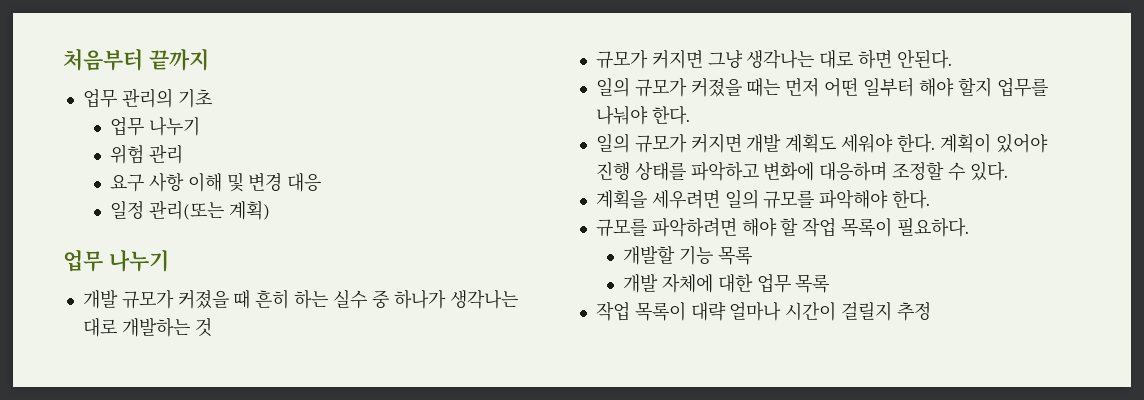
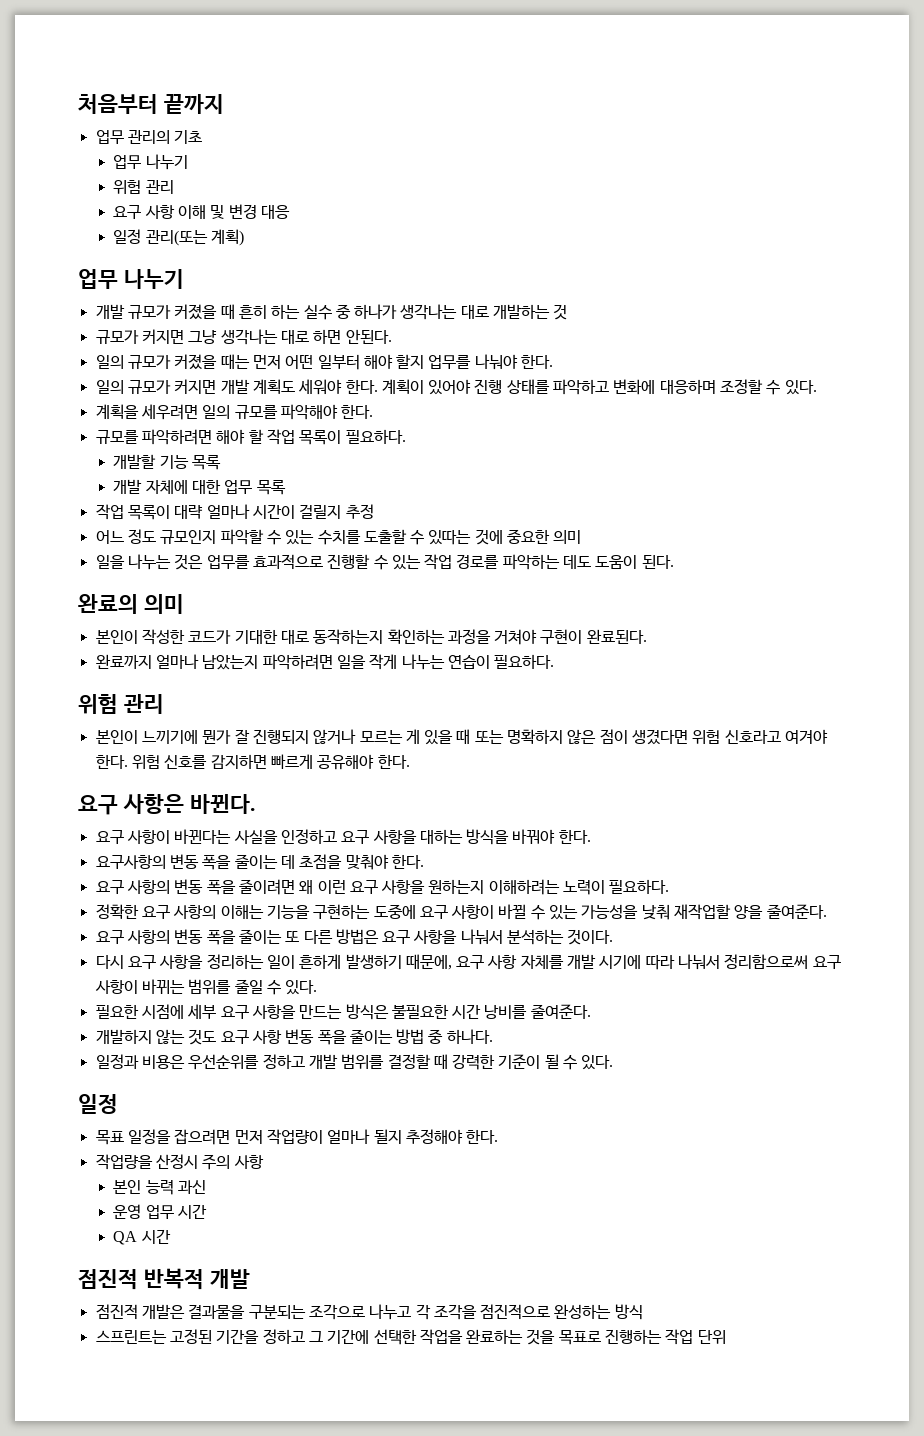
+ 어느 정도 규모인지 파악할 수 있는 수치를 도출할 수 있따는 것에 중요한 의미
+ 일을 나누는 것은 업무를 효과적으로 진행할 수 있는 작업 경로를 파악하는 데도 도움이 된다.
+ 완료의 의미
+ 본인이 작성한 코드가 기대한 대로 동작하는지 확인하는 과정을 거쳐야 구현이 완료된다.
+ 완료까지 얼마나 남았는지 파악하려면 일을 작게 나누는 연습이 필요하다.
+ 위험 관리
+ 본인이 느끼기에 뭔가 잘 진행되지 않거나 모르는 게 있을 때 또는 명확하지 않은 점이 생겼다면 위험 신호라고 여겨야 한다. 위험 신호를 감지하면 빠르게 공유해야 한다.
+ 요구 사항은 바뀐다.
+ 요구 사항이 바뀐다는 사실을 인정하고 요구 사항을 대하는 방식을 바꿔야 한다.
+ 요구사항의 변동 폭을 줄이는 데 초점을 맞춰야 한다.
+ 요구 사항의 변동 폭을 줄이려면 왜 이런 요구 사항을 원하는지 이해하려는 노력이 필요하다.
+ 정확한 요구 사항의 이해는 기능을 구현하는 도중에 요구 사항이 바뀔 수 있는 가능성을 낮춰 재작업할 양을 줄여준다.
+ 요구 사항의 변동 폭을 줄이는 또 다른 방법은 요구 사항을 나눠서 분석하는 것이다.
+ 다시 요구 사항을 정리하는 일이 흔하게 발생하기 때문에, 요구 사항 자체를 개발 시기에 따라 나눠서 정리함으로써 요구 사항이 바뀌는 범위를 줄일 수 있다.
+ 필요한 시점에 세부 요구 사항을 만드는 방식은 불필요한 시간 낭비를 줄여준다.
+ 개발하지 않는 것도 요구 사항 변동 폭을 줄이는 방법 중 하나다.
+ 일정과 비용은 우선순위를 정하고 개발 범위를 결정할 때 강력한 기준이 될 수 있다.
+ 일정
+ 목표 일정을 잡으려면 먼저 작업량이 얼마나 될지 추정해야 한다.
+ 작업량을 산정시 주의 사항
+ 본인 능력 과신
+ 운영 업무 시간
+ QA 시간
+ 점진적 반복적 개발
+ 점진적 개발은 결과물을 구분되는 조각으로 나누고 각 조각을 점진적으로 완성하는 방식
+ 스프린트는 고정된 기간을 정하고 그 기간에 선택한 작업을 완료하는 것을 목표로 진행하는 작업 단위

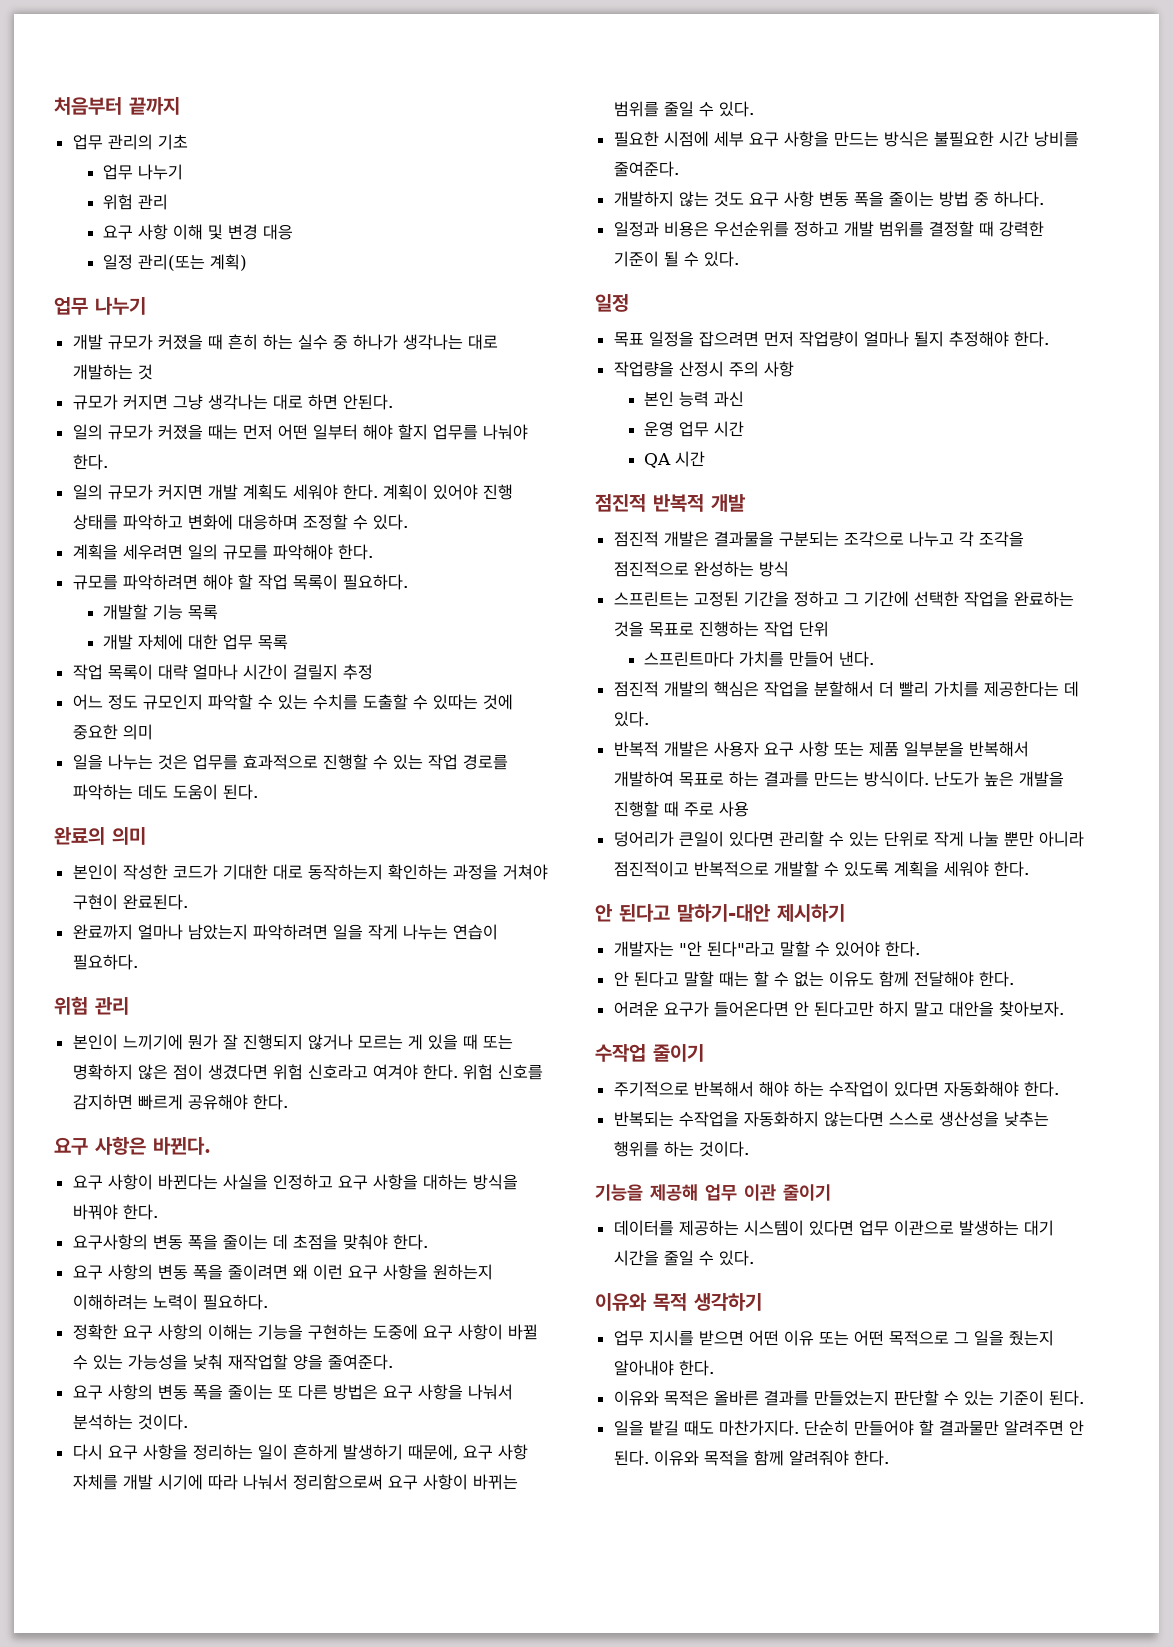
+ 스프린트마다 가치를 만들어 낸다.
+ 점진적 개발의 핵심은 작업을 분할해서 더 빨리 가치를 제공한다는 데 있다.
+ 반복적 개발은 사용자 요구 사항 또는 제품 일부분을 반복해서 개발하여 목표로 하는 결과를 만드는 방식이다. 난도가 높은 개발을 진행할 때 주로 사용
+ 덩어리가 큰일이 있다면 관리할 수 있는 단위로 작게 나눌 뿐만 아니라 점진적이고 반복적으로 개발할 수 있도록 계획을 세워야 한다.
+ 안 된다고 말하기-대안 제시하기
+ 개발자는 "안 된다"라고 말할 수 있어야 한다.
+ 안 된다고 말할 때는 할 수 없는 이유도 함께 전달해야 한다.
+ 어려운 요구가 들어온다면 안 된다고만 하지 말고 대안을 찾아보자.
+ 수작업 줄이기
+ 주기적으로 반복해서 해야 하는 수작업이 있다면 자동화해야 한다.
+ 반복되는 수작업을 자동화하지 않는다면 스스로 생산성을 낮추는 행위를 하는 것이다.
+ 기능을 제공해 업무 이관 줄이기
+ 데이터를 제공하는 시스템이 있다면 업무 이관으로 발생하는 대기 시간을 줄일 수 있다.
+ 이유와 목적 생각하기
+ 업무 지시를 받으면 어떤 이유 또는 어떤 목적으로 그 일을 줬는지 알아내야 한다.
+ 이유와 목적은 올바른 결과를 만들었는지 판단할 수 있는 기준이 된다.
+ 일을 밭길 때도 마찬가지다. 단순히 만들어야 할 결과물만 알려주면 안 된다. 이유와 목적을 함께 알려줘야 한다.

